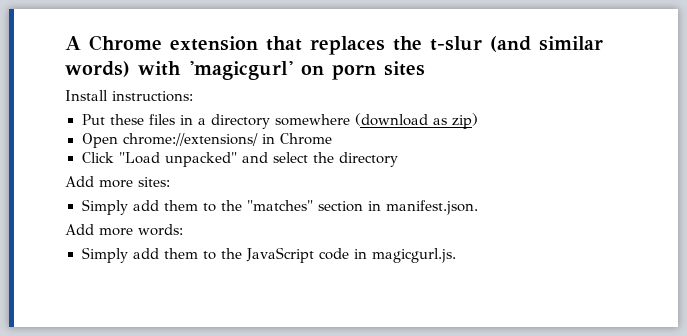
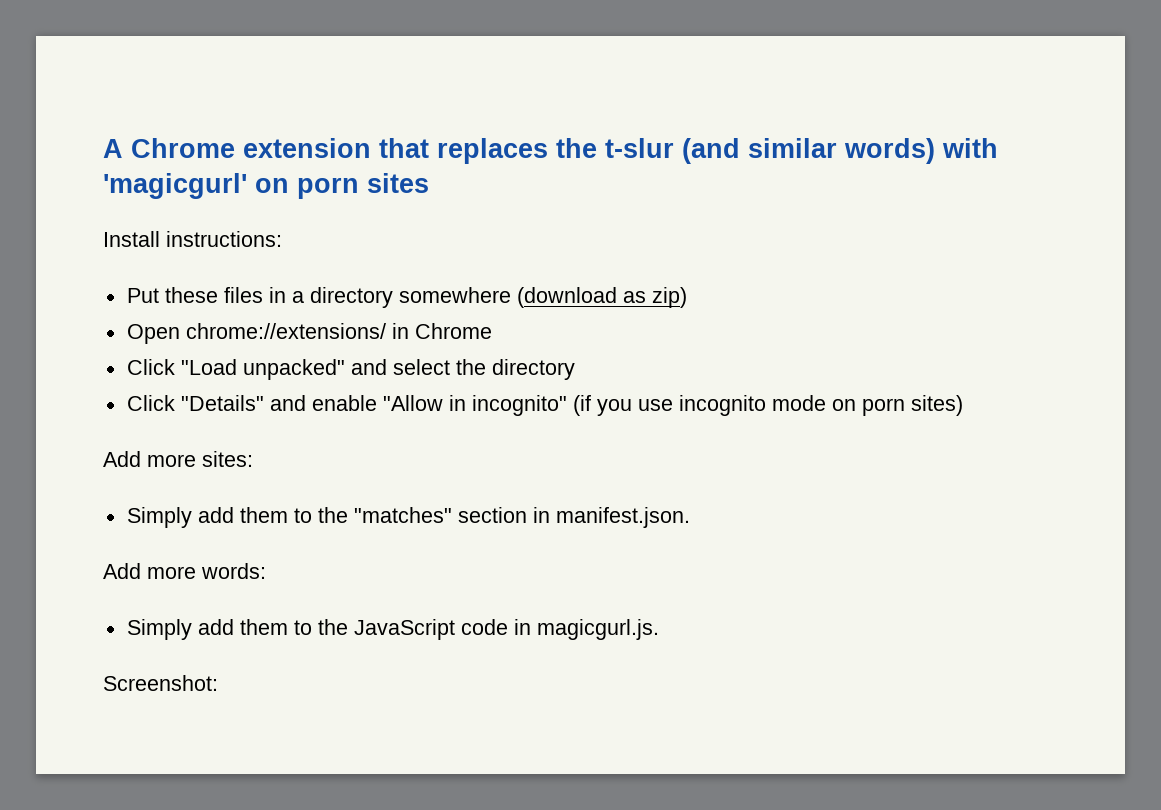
+ Click "Details" and enable "Allow in incognito" (if you use incognito mode on porn sites)
+ Screenshot:

